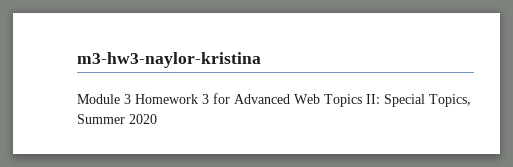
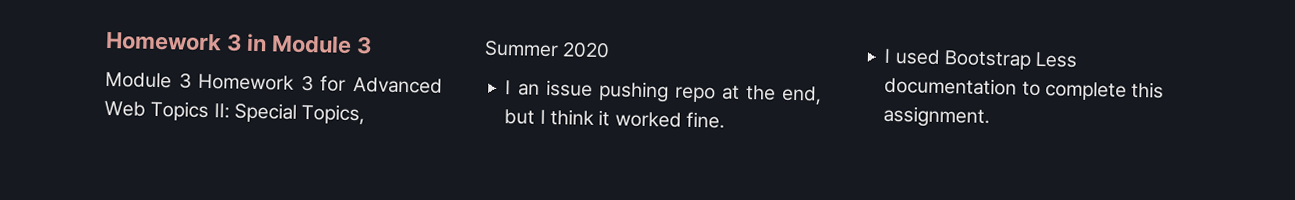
- m3-hw3-naylor-kristina
+ Homework 3 in Module 3
+ I an issue pushing repo at the end, but I think it worked fine.
+ I used Bootstrap Less documentation to complete this assignment.

